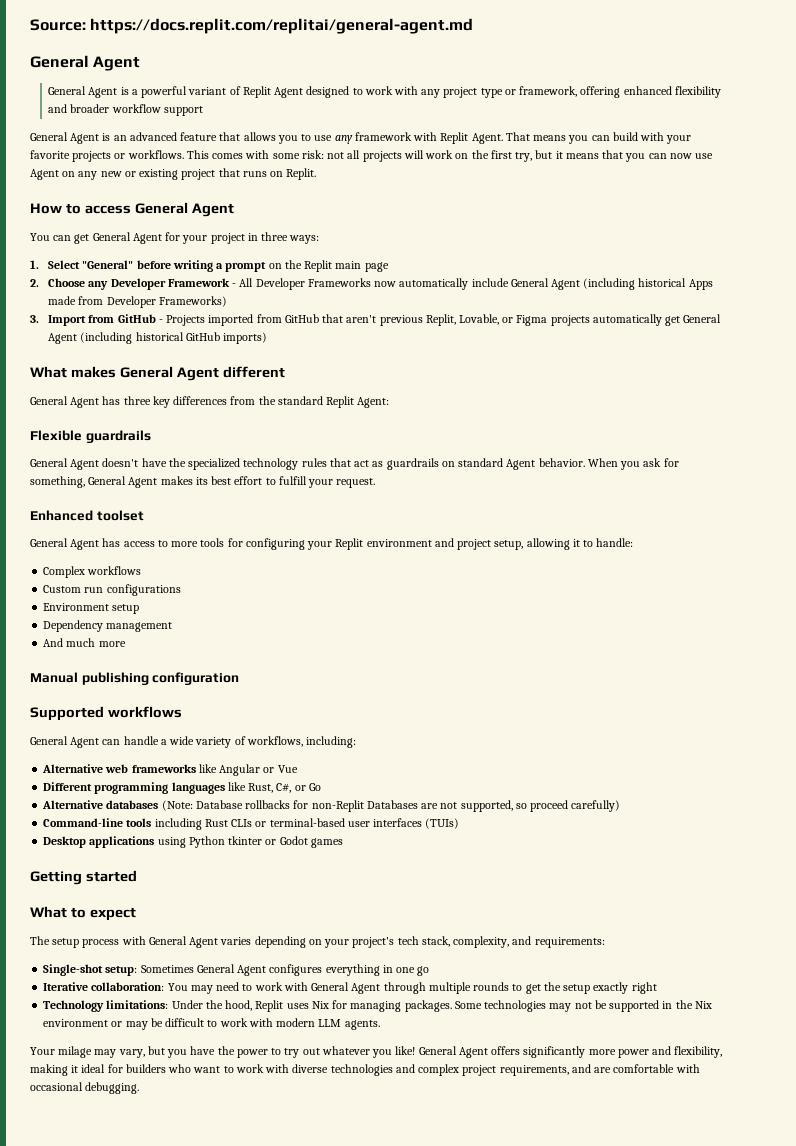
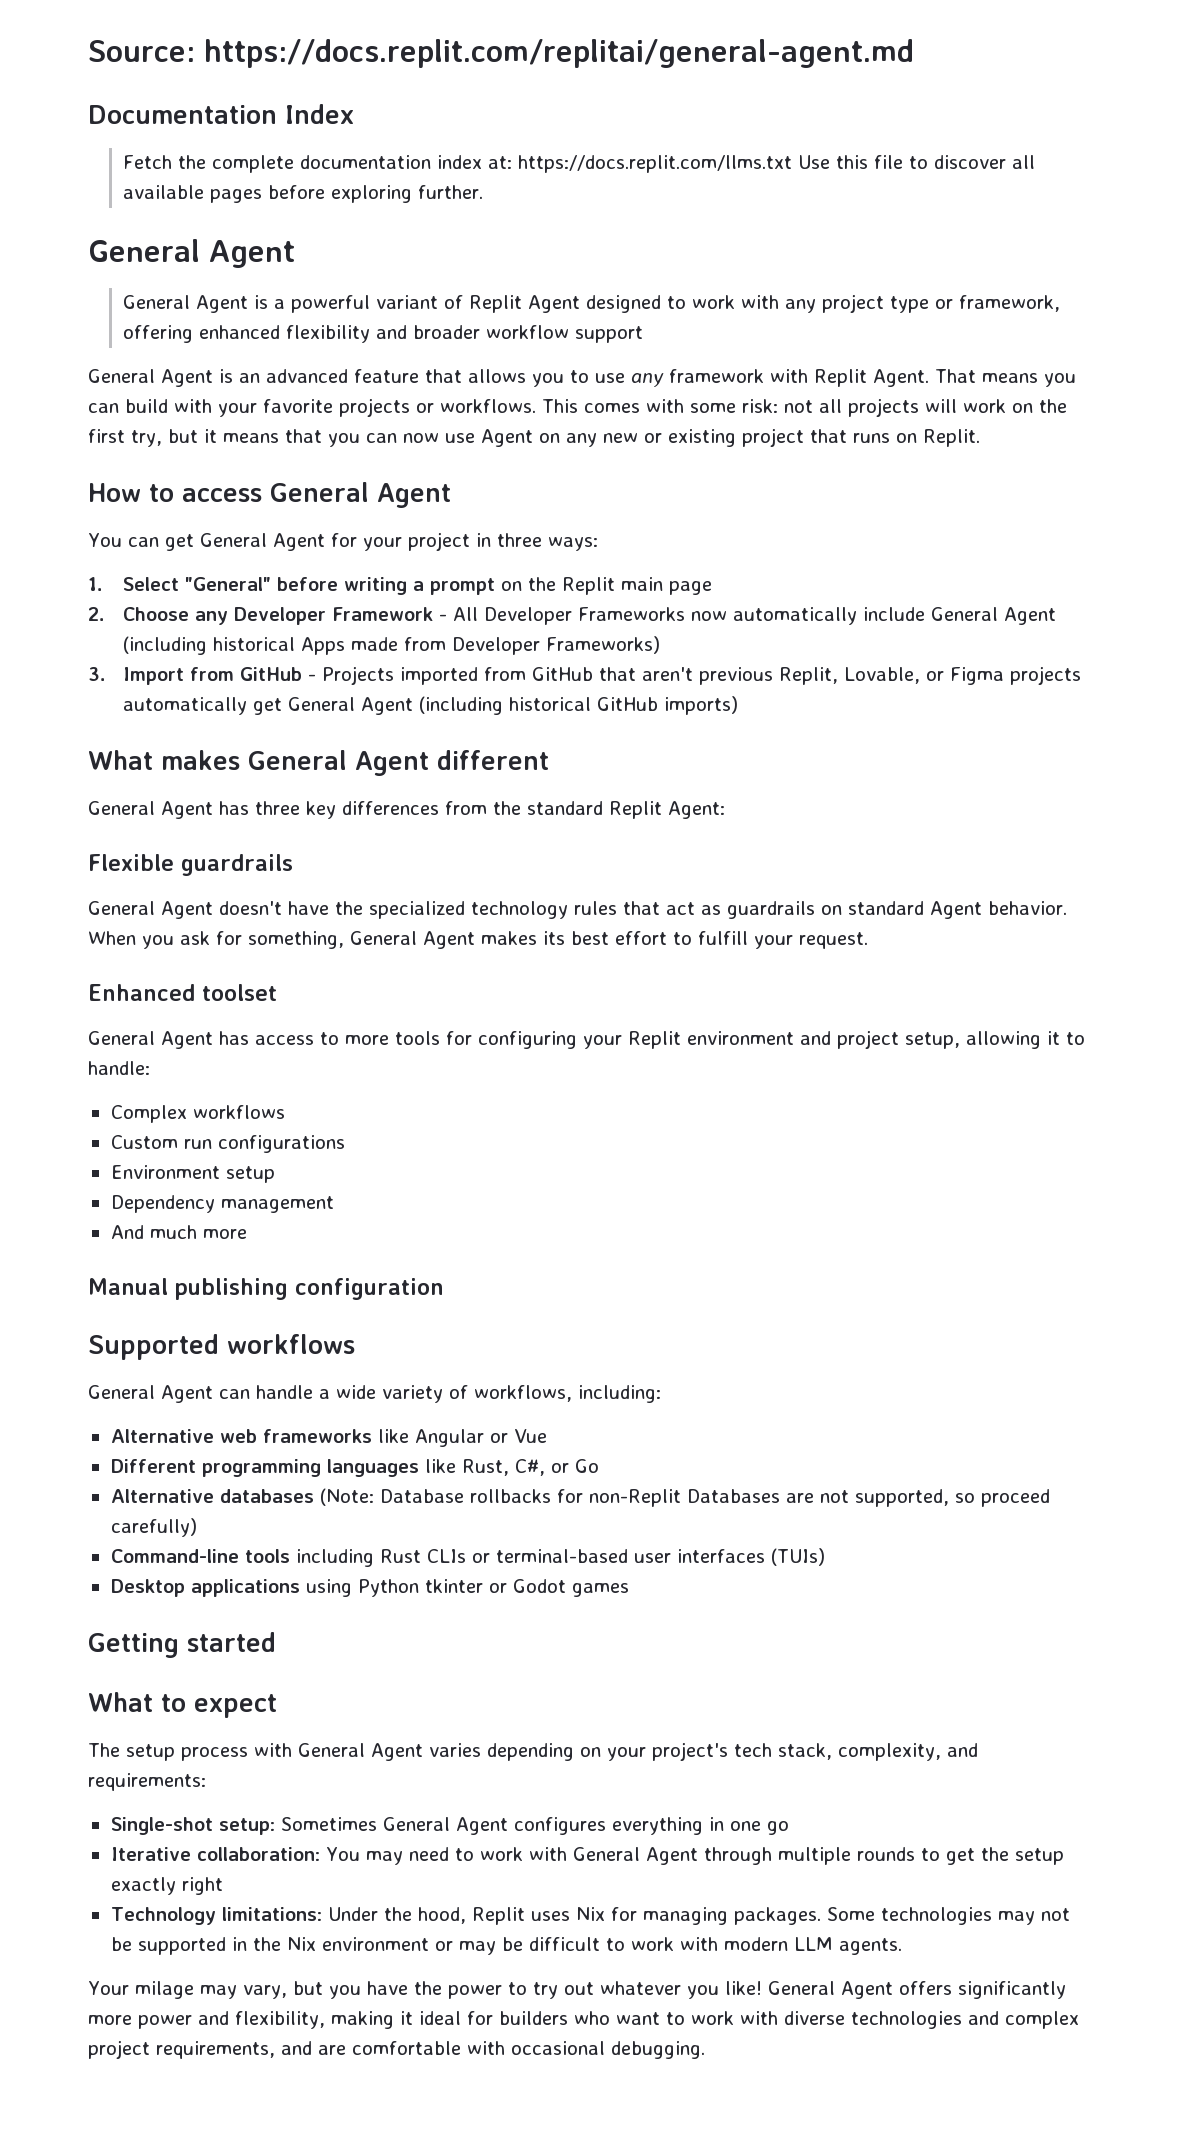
+ Documentation Index
+ Fetch the complete documentation index at: https://docs.replit.com/llms.txt Use this file to discover all available pages before exploring further.

